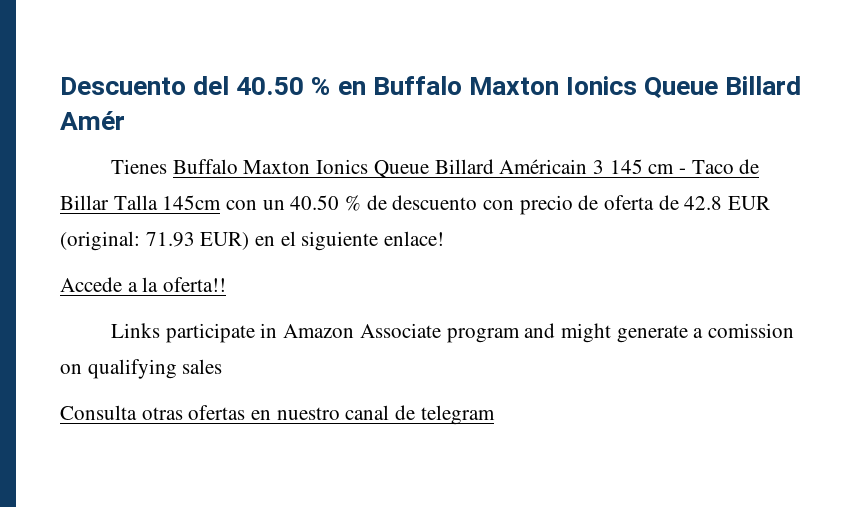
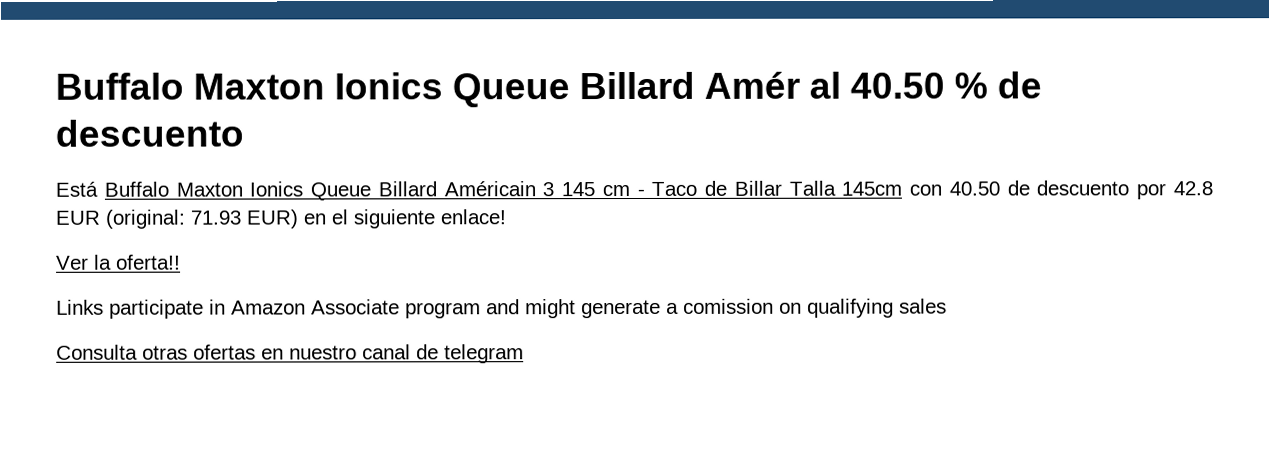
- Descuento del 40.50 % en Buffalo Maxton Ionics Queue Billard Amér
- Tienes Buffalo Maxton Ionics Queue Billard Américain 3 145 cm - Taco de Billar Talla 145cm con un 40.50 % de descuento con precio de oferta de 42.8 EUR (original: 71.93 EUR) en el siguiente enlace!
+ Buffalo Maxton Ionics Queue Billard Amér al 40.50 % de descuento
+ Está Buffalo Maxton Ionics Queue Billard Américain 3 145 cm - Taco de Billar Talla 145cm con 40.50 de descuento por 42.8 EUR (original: 71.93 EUR) en el siguiente enlace!
- Accede a la oferta!!
+ Ver la oferta!!

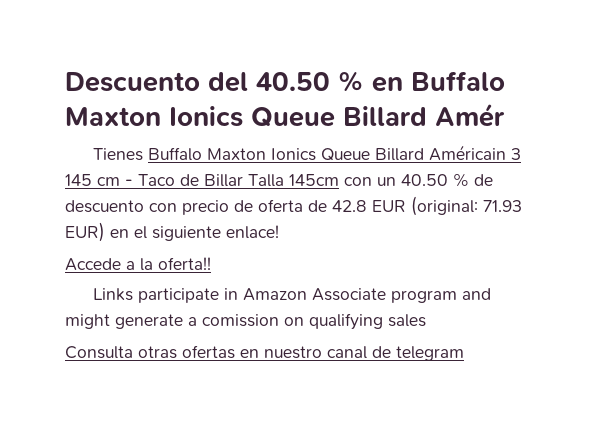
- Buffalo Maxton Ionics Queue Billard Amér al 40.50 % de descuento
- Está Buffalo Maxton Ionics Queue Billard Américain 3 145 cm - Taco de Billar Talla 145cm con 40.50 de descuento por 42.8 EUR (original: 71.93 EUR) en el siguiente enlace!
+ Descuento del 40.50 % en Buffalo Maxton Ionics Queue Billard Amér
+ Tienes Buffalo Maxton Ionics Queue Billard Américain 3 145 cm - Taco de Billar Talla 145cm con un 40.50 % de descuento con precio de oferta de 42.8 EUR (original: 71.93 EUR) en el siguiente enlace!
- Ver la oferta!!
+ Accede a la oferta!!

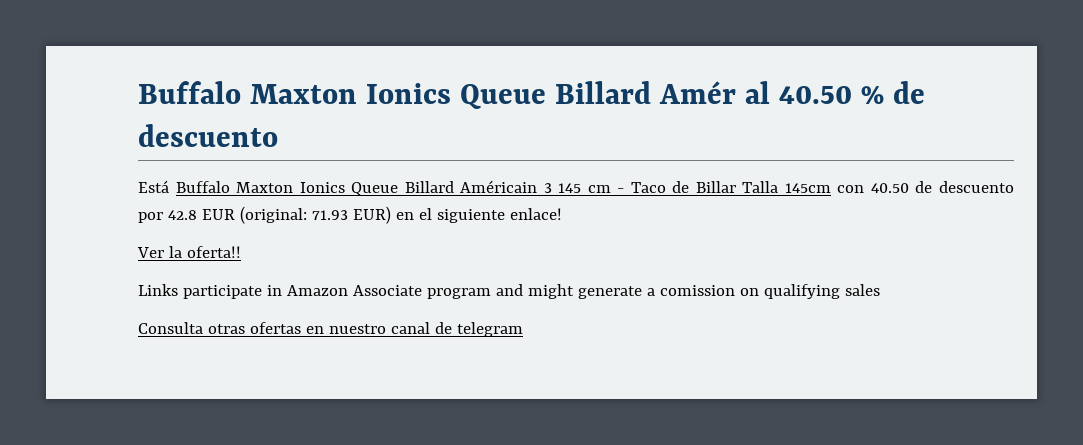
- Descuento del 40.50 % en Buffalo Maxton Ionics Queue Billard Amér
- Tienes Buffalo Maxton Ionics Queue Billard Américain 3 145 cm - Taco de Billar Talla 145cm con un 40.50 % de descuento con precio de oferta de 42.8 EUR (original: 71.93 EUR) en el siguiente enlace!
+ Buffalo Maxton Ionics Queue Billard Amér al 40.50 % de descuento
+ Está Buffalo Maxton Ionics Queue Billard Américain 3 145 cm - Taco de Billar Talla 145cm con 40.50 de descuento por 42.8 EUR (original: 71.93 EUR) en el siguiente enlace!
- Accede a la oferta!!
+ Ver la oferta!!

